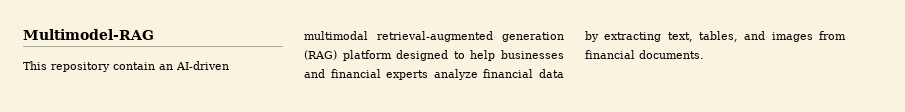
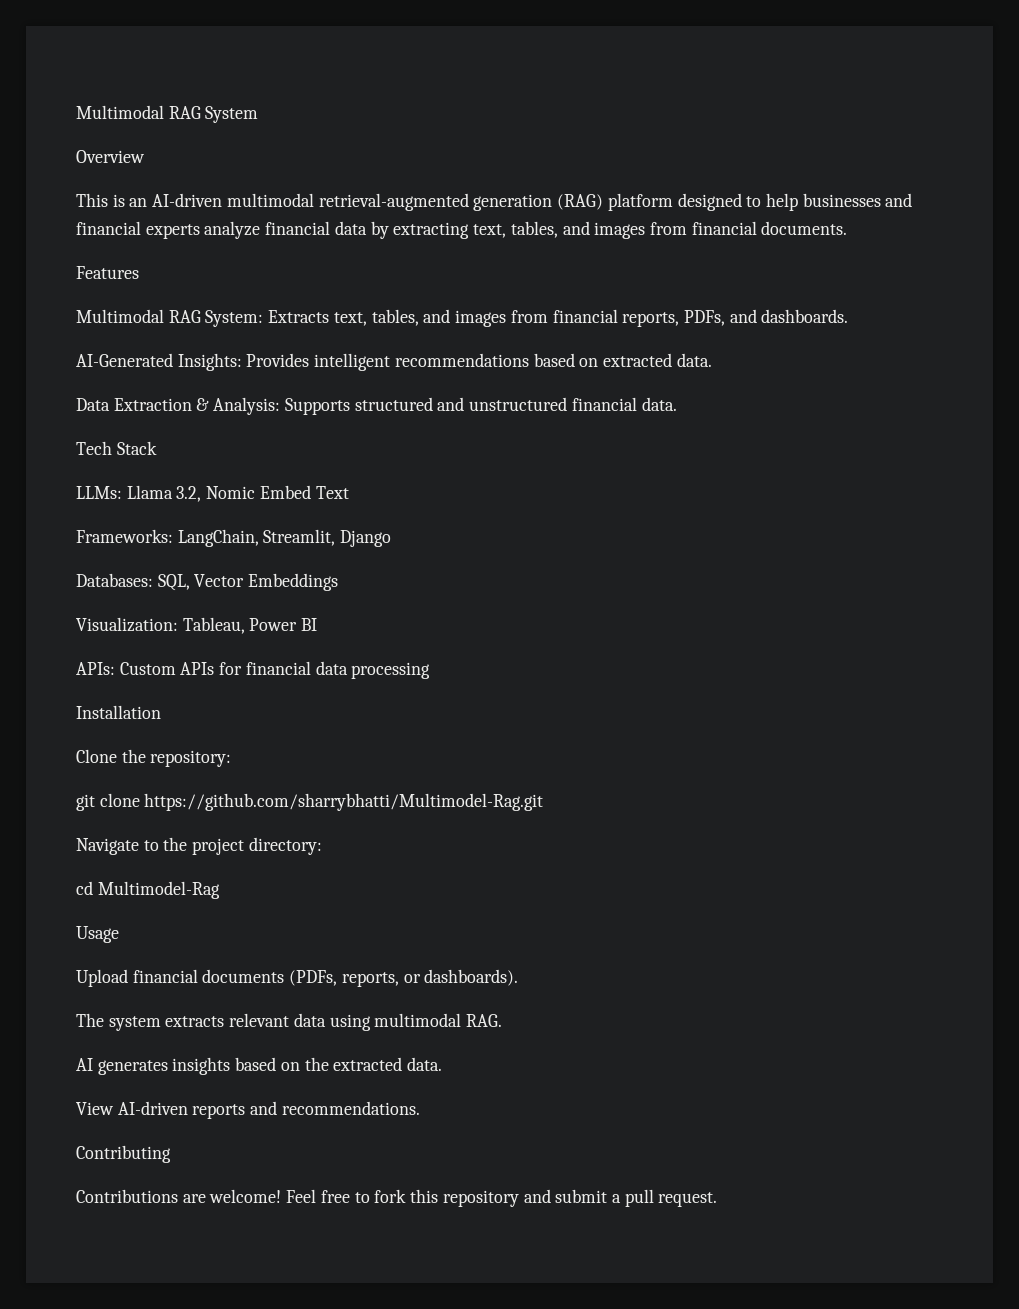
- Multimodel-RAG
+ Multimodal RAG System
+ Overview
- This repository contain an AI-driven multimodal retrieval-augmented generation (RAG) platform designed to help businesses and financial experts analyze financial data by extracting text, tables, and images from financial documents.
+ This is an AI-driven multimodal retrieval-augmented generation (RAG) platform designed to help businesses and financial experts analyze financial data by extracting text, tables, and images from financial documents.
+ Features
+ Multimodal RAG System: Extracts text, tables, and images from financial reports, PDFs, and dashboards.
+ AI-Generated Insights: Provides intelligent recommendations based on extracted data.
+ Data Extraction & Analysis: Supports structured and unstructured financial data.
+ Tech Stack
+ LLMs: Llama 3.2, Nomic Embed Text
+ Frameworks: LangChain, Streamlit, Django
+ Databases: SQL, Vector Embeddings
+ Visualization: Tableau, Power BI
+ APIs: Custom APIs for financial data processing
+ Installation
+ Clone the repository:
+ git clone https://github.com/sharrybhatti/Multimodel-Rag.git
+ Navigate to the project directory:
+ cd Multimodel-Rag
+ Usage
+ Upload financial documents (PDFs, reports, or dashboards).
+ The system extracts relevant data using multimodal RAG.
+ AI generates insights based on the extracted data.
+ View AI-driven reports and recommendations.
+ Contributing
+ Contributions are welcome! Feel free to fork this repository and submit a pull request.

